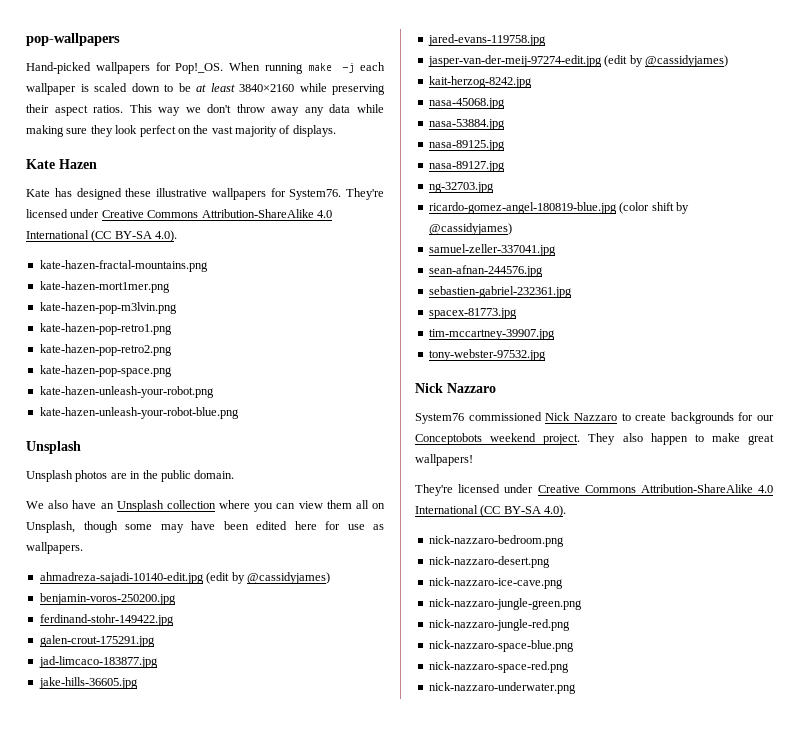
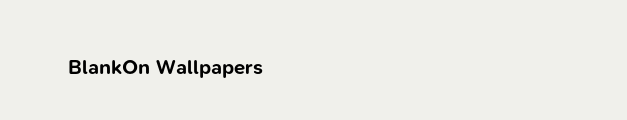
- pop-wallpapers
- Hand-picked wallpapers for Pop!_OS. When running make -j each wallpaper is scaled down to be at least 3840×2160 while preserving their aspect ratios. This way we don't throw away any data while making sure they look perfect on the vast majority of displays.
- Kate Hazen
- Kate has designed these illustrative wallpapers for System76. They're licensed under Creative Commons Attribution-ShareAlike 4.0 International (CC BY-SA 4.0).
- kate-hazen-fractal-mountains.png
- kate-hazen-mort1mer.png
- kate-hazen-pop-m3lvin.png
- kate-hazen-pop-retro1.png
- kate-hazen-pop-retro2.png
- kate-hazen-pop-space.png
- kate-hazen-unleash-your-robot.png
- kate-hazen-unleash-your-robot-blue.png
- Unsplash
- Unsplash photos are in the public domain.
- We also have an Unsplash collection where you can view them all on Unsplash, though some may have been edited here for use as wallpapers.
- ahmadreza-sajadi-10140-edit.jpg (edit by @cassidyjames)
- benjamin-voros-250200.jpg
- ferdinand-stohr-149422.jpg
- galen-crout-175291.jpg
- jad-limcaco-183877.jpg
- jake-hills-36605.jpg
- jared-evans-119758.jpg
- jasper-van-der-meij-97274-edit.jpg (edit by @cassidyjames)
- kait-herzog-8242.jpg
- nasa-45068.jpg
- nasa-53884.jpg
- nasa-89125.jpg
- nasa-89127.jpg
- ng-32703.jpg
- ricardo-gomez-angel-180819-blue.jpg (color shift by @cassidyjames)
- samuel-zeller-337041.jpg
- sean-afnan-244576.jpg
- sebastien-gabriel-232361.jpg
- spacex-81773.jpg
- tim-mccartney-39907.jpg
- tony-webster-97532.jpg
- Nick Nazzaro
- System76 commissioned Nick Nazzaro to create backgrounds for our Conceptobots weekend project. They also happen to make great wallpapers!
- They're licensed under Creative Commons Attribution-ShareAlike 4.0 International (CC BY-SA 4.0).
- nick-nazzaro-bedroom.png
- nick-nazzaro-desert.png
- nick-nazzaro-ice-cave.png
- nick-nazzaro-jungle-green.png
- nick-nazzaro-jungle-red.png
- nick-nazzaro-space-blue.png
- nick-nazzaro-space-red.png
- nick-nazzaro-underwater.png
+ BlankOn Wallpapers

